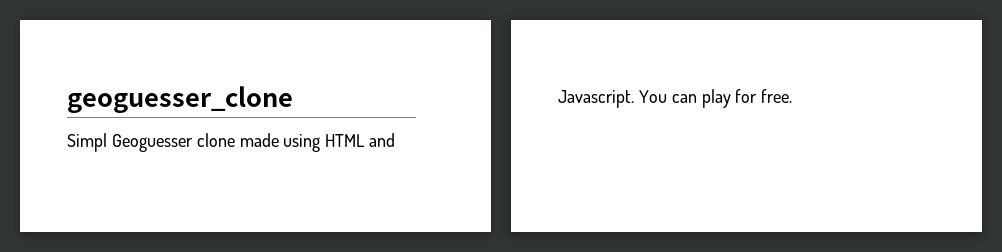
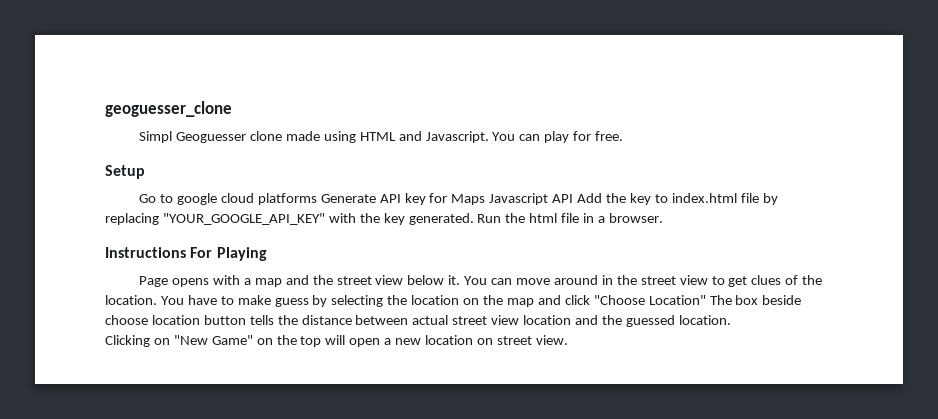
+ Setup
+ Go to google cloud platforms Generate API key for Maps Javascript API Add the key to index.html file by replacing "YOUR_GOOGLE_API_KEY" with the key generated. Run the html file in a browser.
+ Instructions For Playing
+ Page opens with a map and the street view below it. You can move around in the street view to get clues of the location. You have to make guess by selecting the location on the map and click "Choose Location" The box beside choose location button tells the distance between actual street view location and the guessed location.
+ Clicking on "New Game" on the top will open a new location on street view.

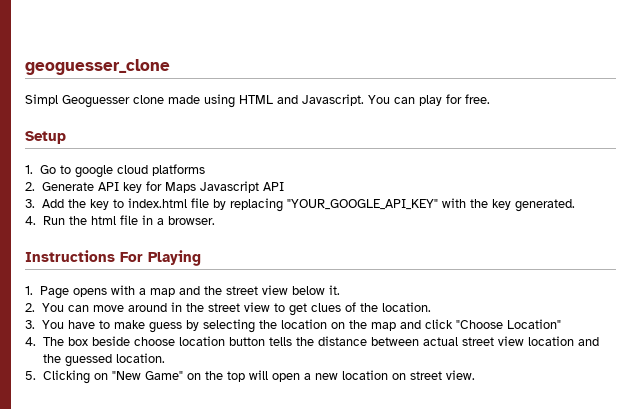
- Go to google cloud platforms Generate API key for Maps Javascript API Add the key to index.html file by replacing "YOUR_GOOGLE_API_KEY" with the key generated. Run the html file in a browser.
+ 1. Go to google cloud platforms
+ 2. Generate API key for Maps Javascript API
+ 3. Add the key to index.html file by replacing "YOUR_GOOGLE_API_KEY" with the key generated.
+ 4. Run the html file in a browser.
- Page opens with a map and the street view below it. You can move around in the street view to get clues of the location. You have to make guess by selecting the location on the map and click "Choose Location" The box beside choose location button tells the distance between actual street view location and the guessed location.
+ 1. Page opens with a map and the street view below it.
+ 2. You can move around in the street view to get clues of the location.
+ 3. You have to make guess by selecting the location on the map and click "Choose Location"
+ 4. The box beside choose location button tells the distance between actual street view location and the guessed location.
- Clicking on "New Game" on the top will open a new location on street view.
+ 5. Clicking on "New Game" on the top will open a new location on street view.

